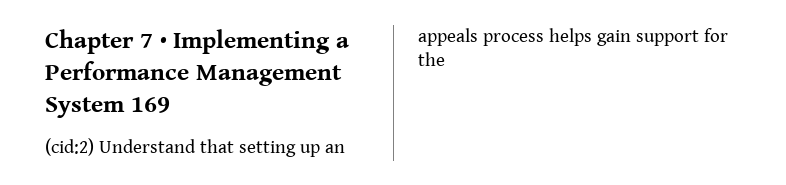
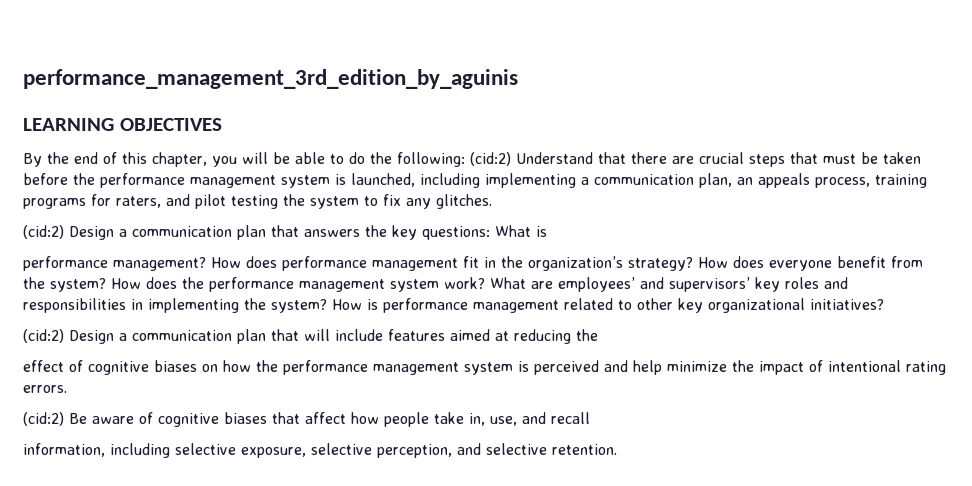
- Chapter 7 • Implementing a Performance Management System 169
- (cid:2) Understand that setting up an appeals process helps gain support for the
+ performance_management_3rd_edition_by_aguinis
+ LEARNING OBJECTIVES
+ By the end of this chapter, you will be able to do the following: (cid:2) Understand that there are crucial steps that must be taken before the performance management system is launched, including implementing a communication plan, an appeals process, training programs for raters, and pilot testing the system to fix any glitches.
+ (cid:2) Design a communication plan that answers the key questions: What is
+ performance management? How does performance management fit in the organization’s strategy? How does everyone benefit from the system? How does the performance management system work? What are employees’ and supervisors’ key roles and responsibilities in implementing the system? How is performance management related to other key organizational initiatives?
+ (cid:2) Design a communication plan that will include features aimed at reducing the
+ effect of cognitive biases on how the performance management system is perceived and help minimize the impact of intentional rating errors.
+ (cid:2) Be aware of cognitive biases that affect how people take in, use, and recall
+ information, including selective exposure, selective perception, and selective retention.

